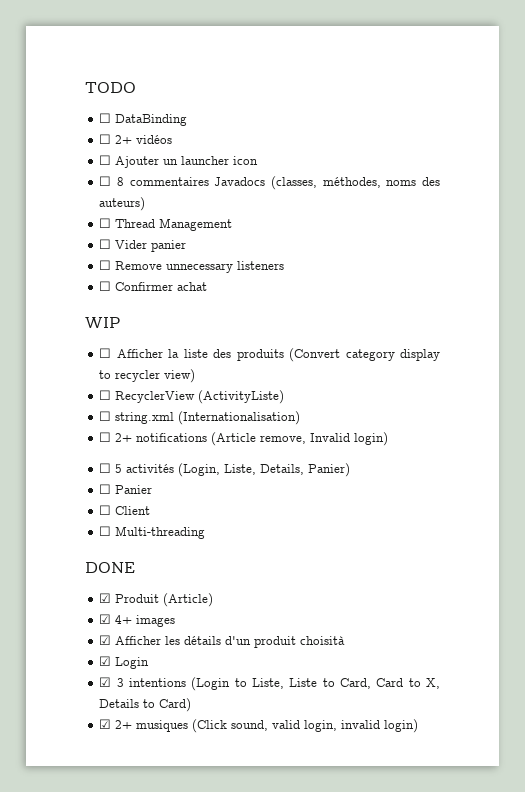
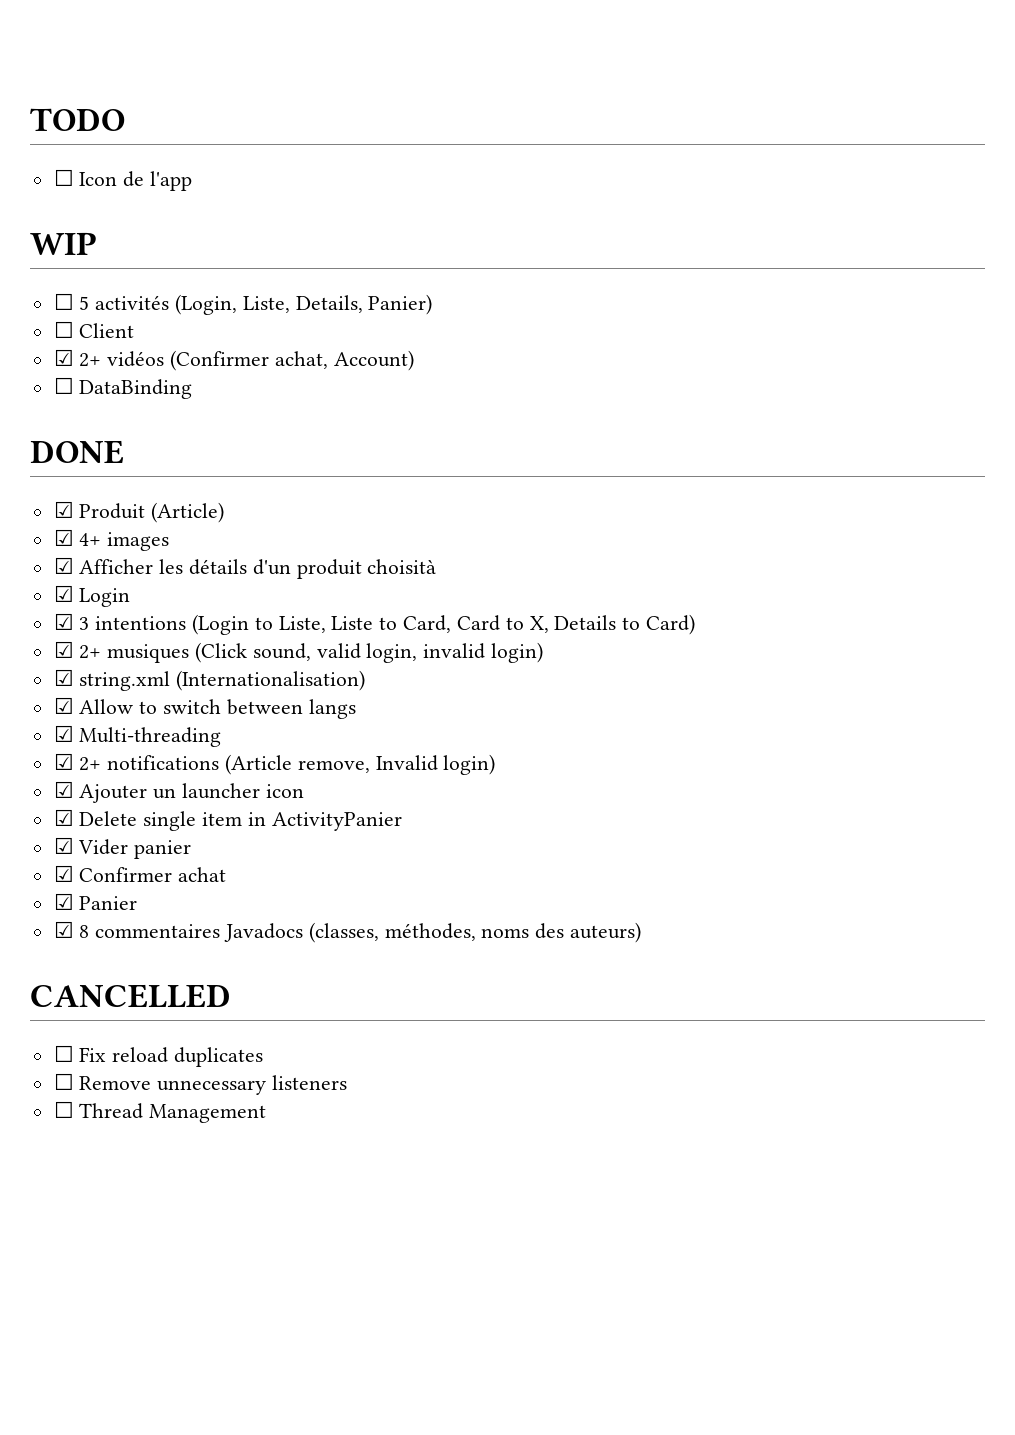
- ☐ DataBinding
- ☐ 2+ vidéos
- ☐ Ajouter un launcher icon
- ☐ 8 commentaires Javadocs (classes, méthodes, noms des auteurs)
- ☐ Thread Management
- ☐ Vider panier
- ☐ Remove unnecessary listeners
- ☐ Confirmer achat
+ ☐ Icon de l'app
  WIP
- ☐ Afficher la liste des produits (Convert category display to recycler view)
- ☐ RecyclerView (ActivityListe)
- ☐ string.xml (Internationalisation)
- ☐ 2+ notifications (Article remove, Invalid login)
- ☐ Panier
  ☐ Client
- ☐ Multi-threading
+ ☑ 2+ vidéos (Confirmer achat, Account)
+ ☐ DataBinding
+ ☑ string.xml (Internationalisation)
+ ☑ Allow to switch between langs
+ ☑ Multi-threading
+ ☑ 2+ notifications (Article remove, Invalid login)
+ ☑ Ajouter un launcher icon
+ ☑ Delete single item in ActivityPanier
+ ☑ Vider panier
+ ☑ Confirmer achat
+ ☑ Panier
+ ☑ 8 commentaires Javadocs (classes, méthodes, noms des auteurs)
+ CANCELLED
+ ☐ Fix reload duplicates
+ ☐ Remove unnecessary listeners
+ ☐ Thread Management

